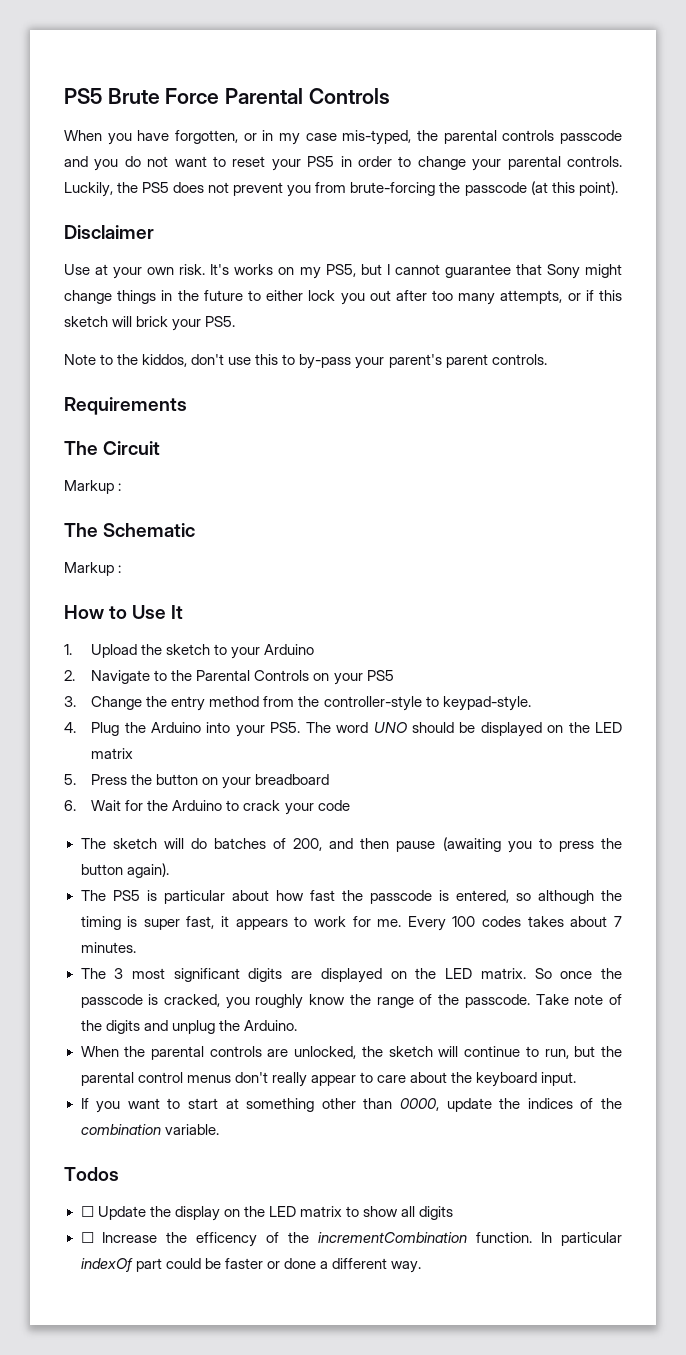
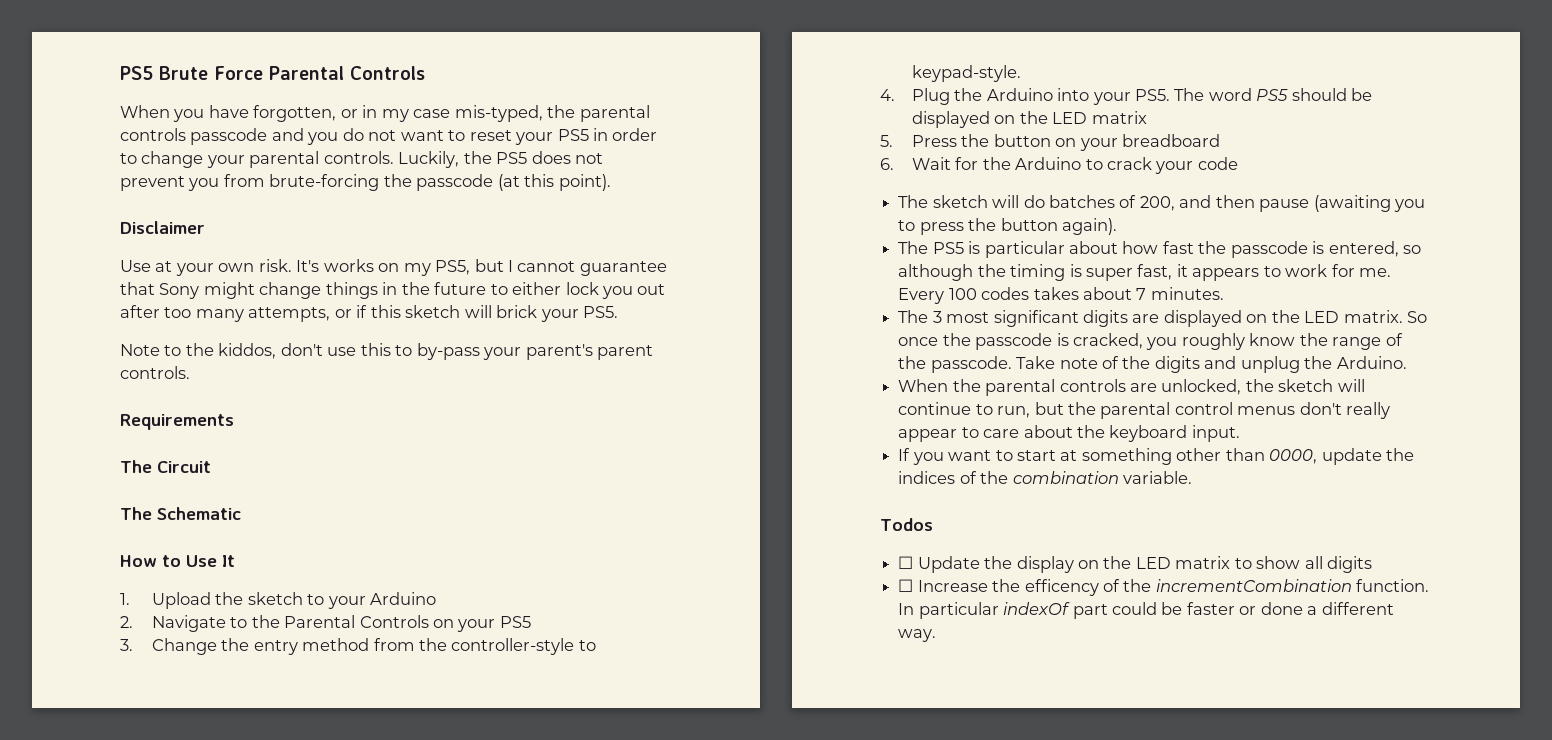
  The Circuit
- Markup :
  The Schematic
- Markup :
- 4. Plug the Arduino into your PS5. The word UNO should be displayed on the LED matrix
+ 4. Plug the Arduino into your PS5. The word PS5 should be displayed on the LED matrix

